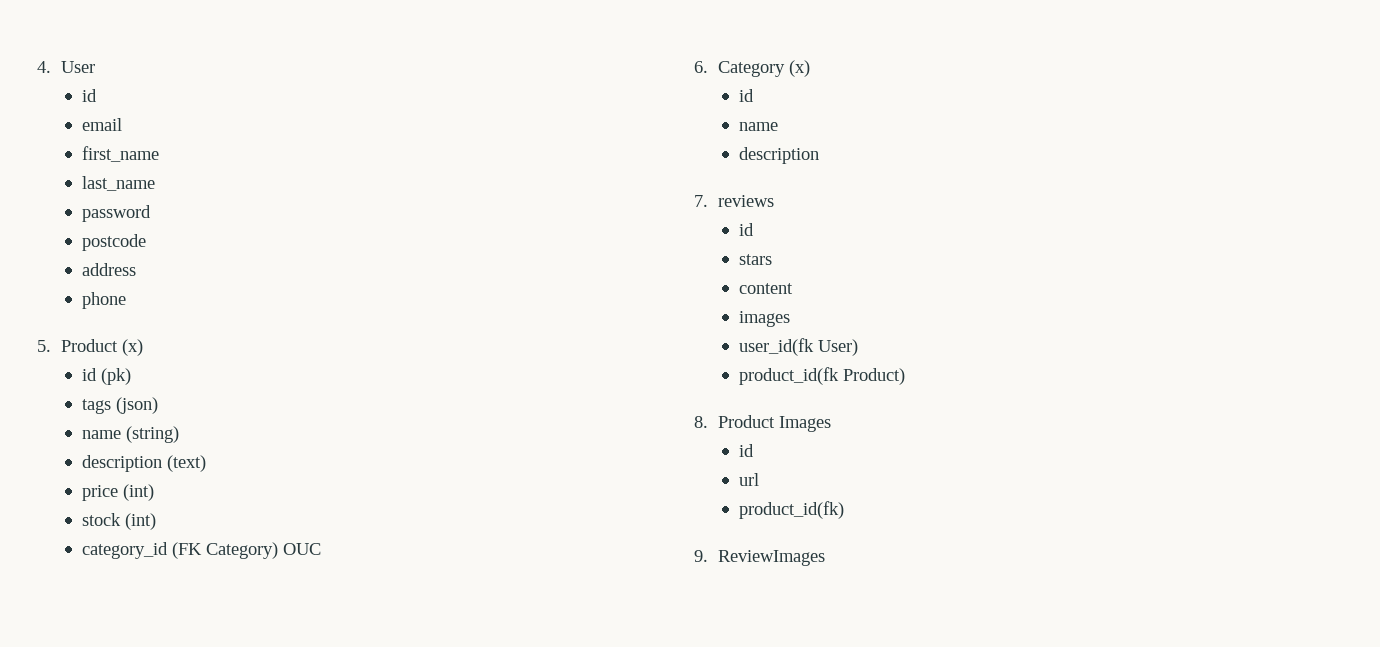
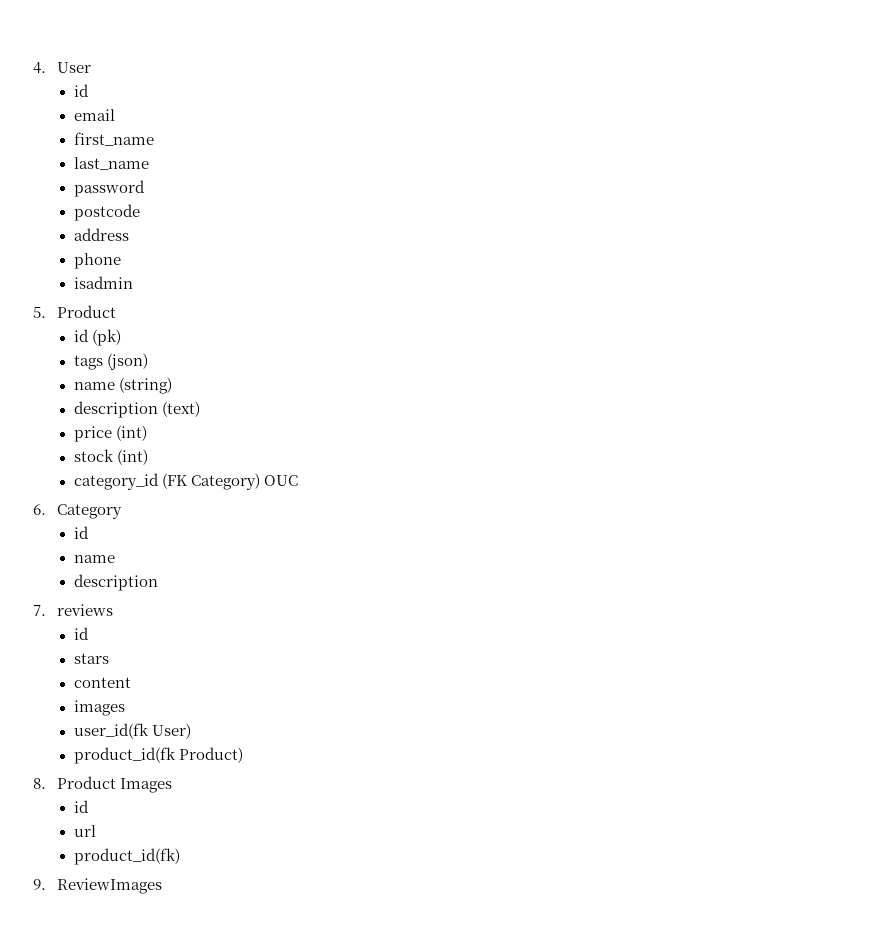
+ isadmin
- 5. Product (x)
+ 5. Product
- 6. Category (x)
+ 6. Category

